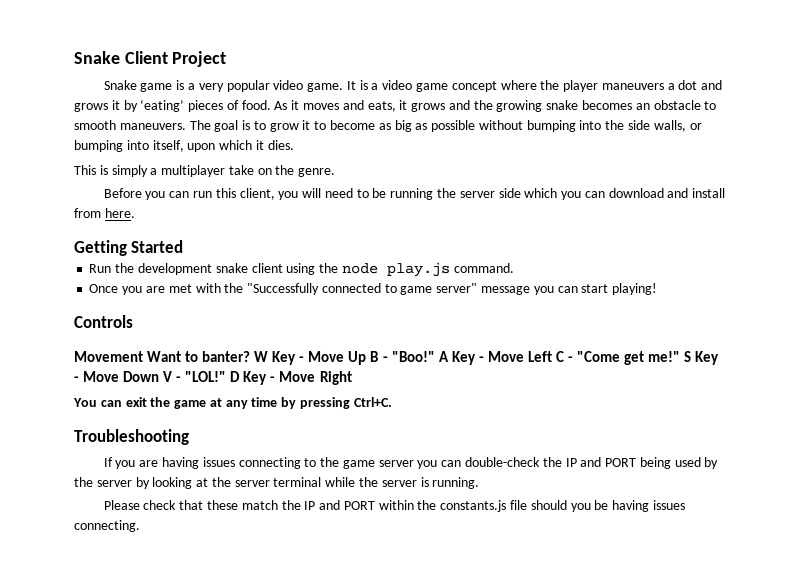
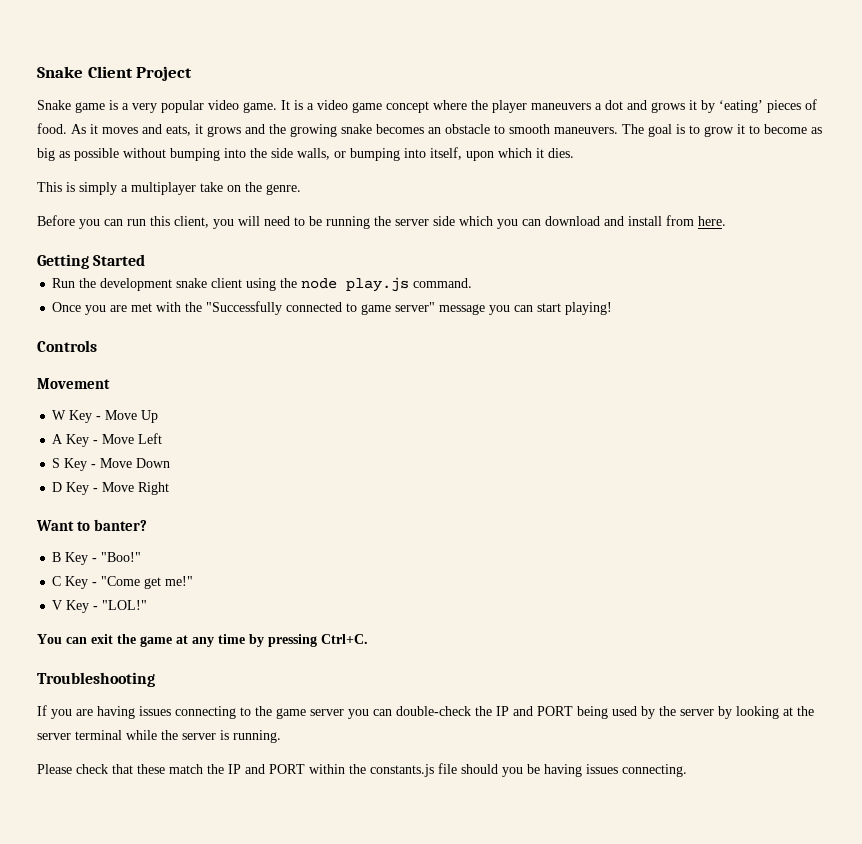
- Movement Want to banter? W Key - Move Up B - "Boo!" A Key - Move Left C - "Come get me!" S Key - Move Down V - "LOL!" D Key - Move Right
+ Movement
+ W Key - Move Up
+ A Key - Move Left
+ S Key - Move Down
+ D Key - Move Right
+ Want to banter?
+ B Key - "Boo!"
+ C Key - "Come get me!"
+ V Key - "LOL!"

